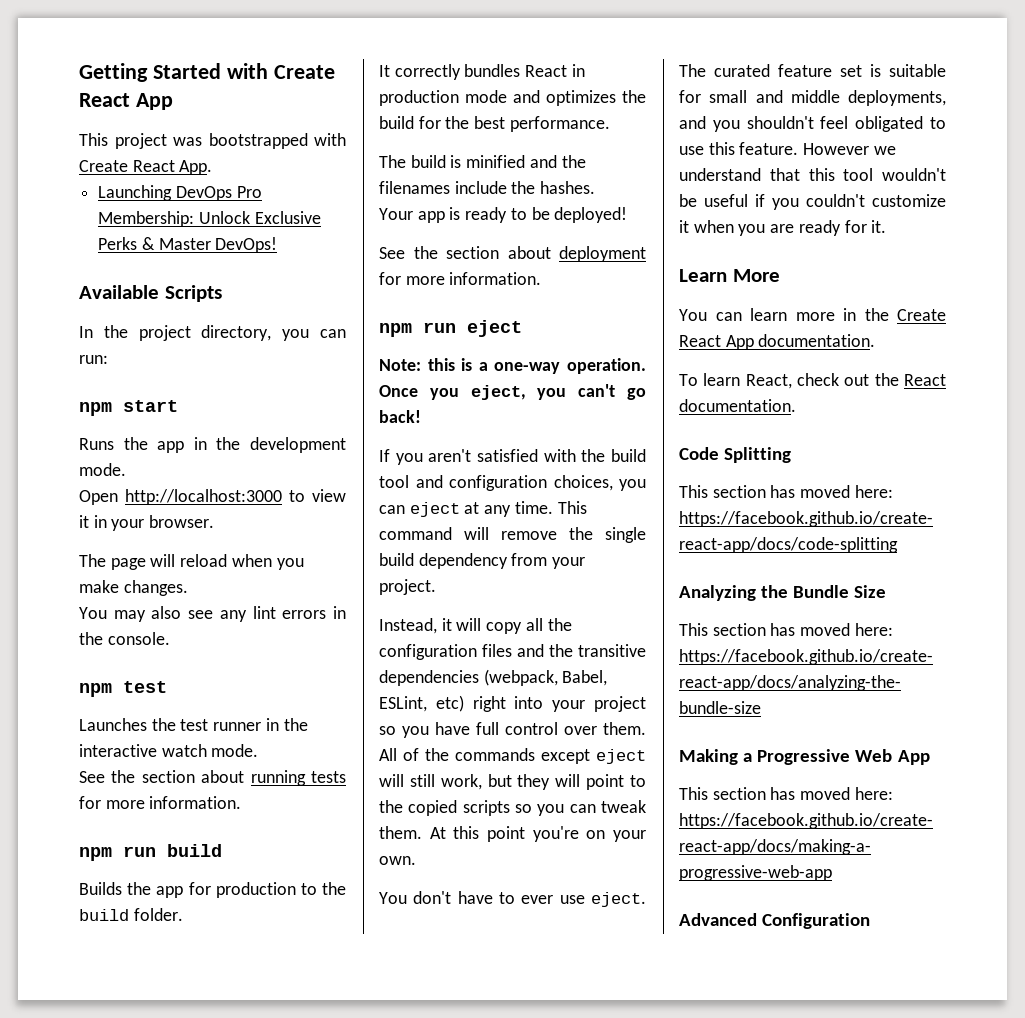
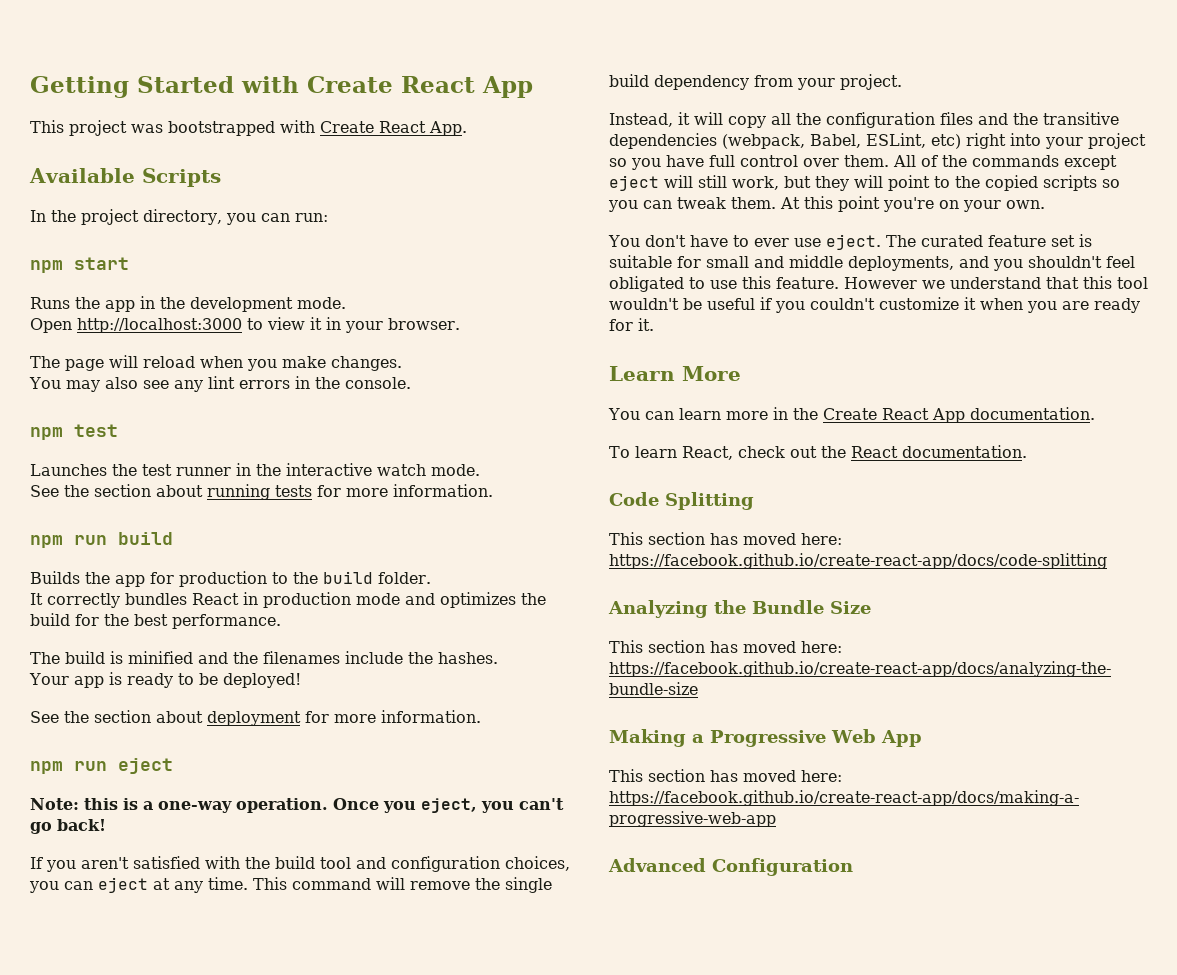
- Launching DevOps Pro Membership: Unlock Exclusive Perks & Master DevOps!

